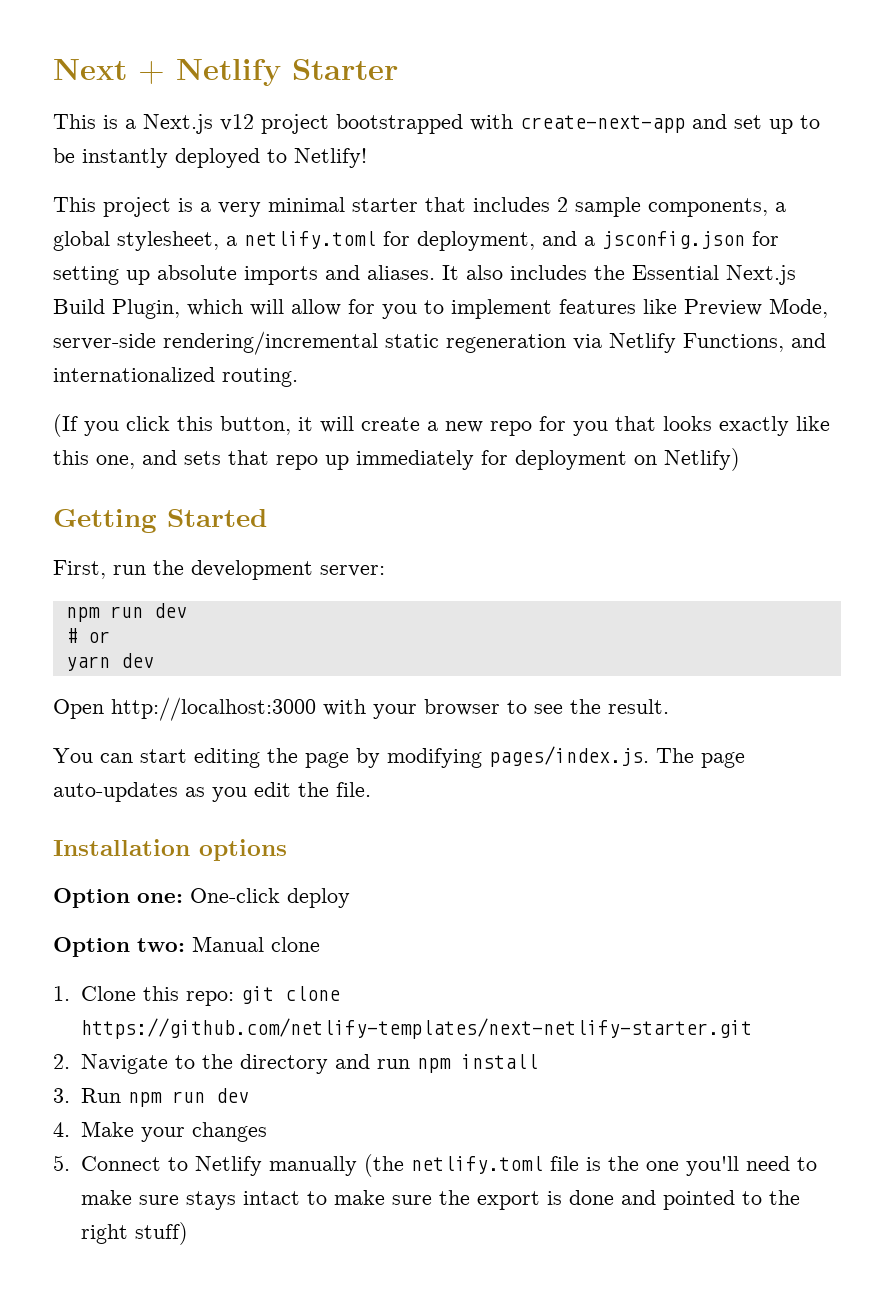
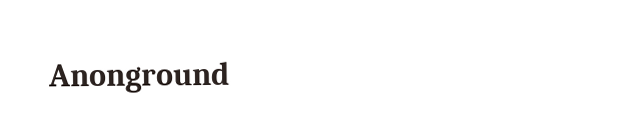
- Next + Netlify Starter
- This is a Next.js v12 project bootstrapped with create-next-app and set up to be instantly deployed to Netlify!
- This project is a very minimal starter that includes 2 sample components, a global stylesheet, a netlify.toml for deployment, and a jsconfig.json for setting up absolute imports and aliases. It also includes the Essential Next.js Build Plugin, which will allow for you to implement features like Preview Mode, server-side rendering/incremental static regeneration via Netlify Functions, and internationalized routing.
- (If you click this button, it will create a new repo for you that looks exactly like this one, and sets that repo up immediately for deployment on Netlify)
- Getting Started
- First, run the development server:
- npm run dev
- # or
- yarn dev
- Open http://localhost:3000 with your browser to see the result.
- You can start editing the page by modifying pages/index.js. The page auto-updates as you edit the file.
- Installation options
- Option one: One-click deploy
- Option two: Manual clone
- 1. Clone this repo: git clone https://github.com/netlify-templates/next-netlify-starter.git
- 2. Navigate to the directory and run npm install
- 3. Run npm run dev
- 4. Make your changes
- 5. Connect to Netlify manually (the netlify.toml file is the one you'll need to make sure stays intact to make sure the export is done and pointed to the right stuff)
+ Anonground

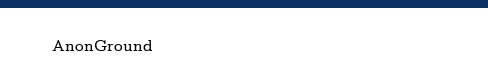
- Anonground
+ AnonGround

